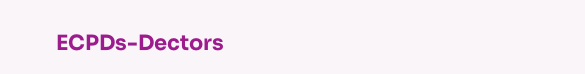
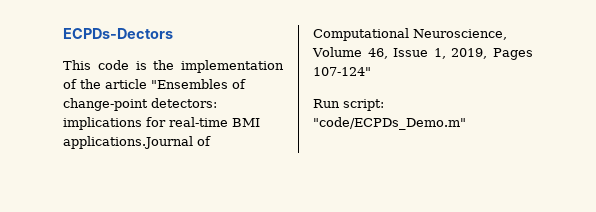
+ This code is the implementation of the article "Ensembles of change-point detectors: implications for real-time BMI applications.Journal of Computational Neuroscience, Volume 46, Issue 1, 2019, Pages 107-124"
+ Run script: "code/ECPDs_Demo.m"

